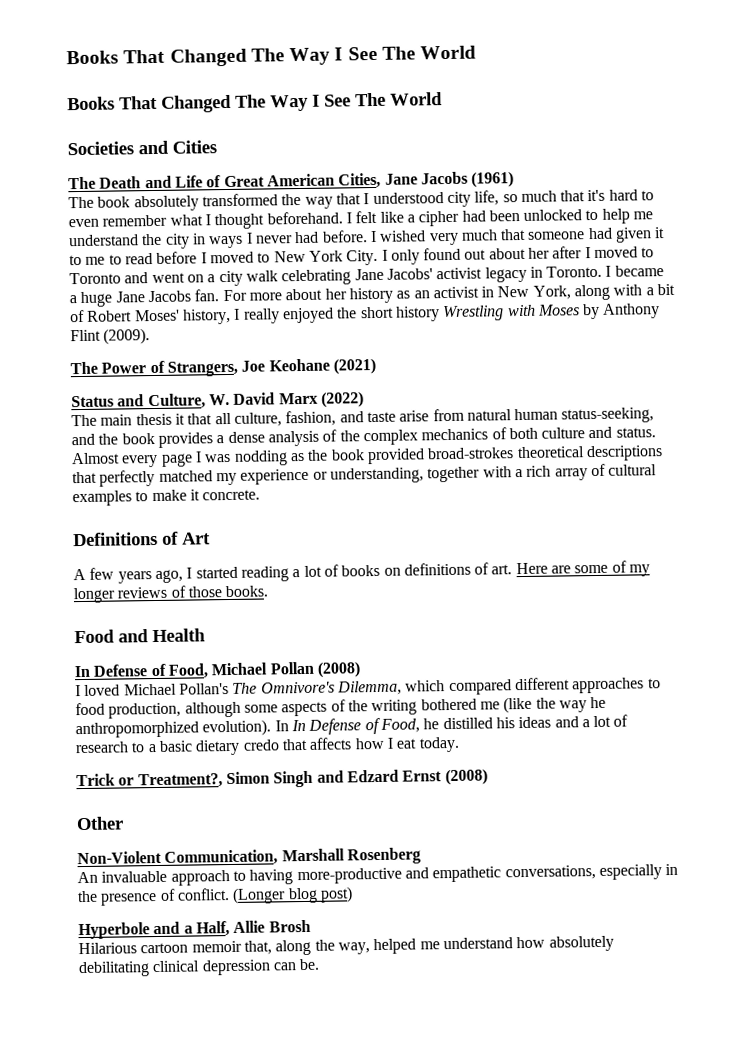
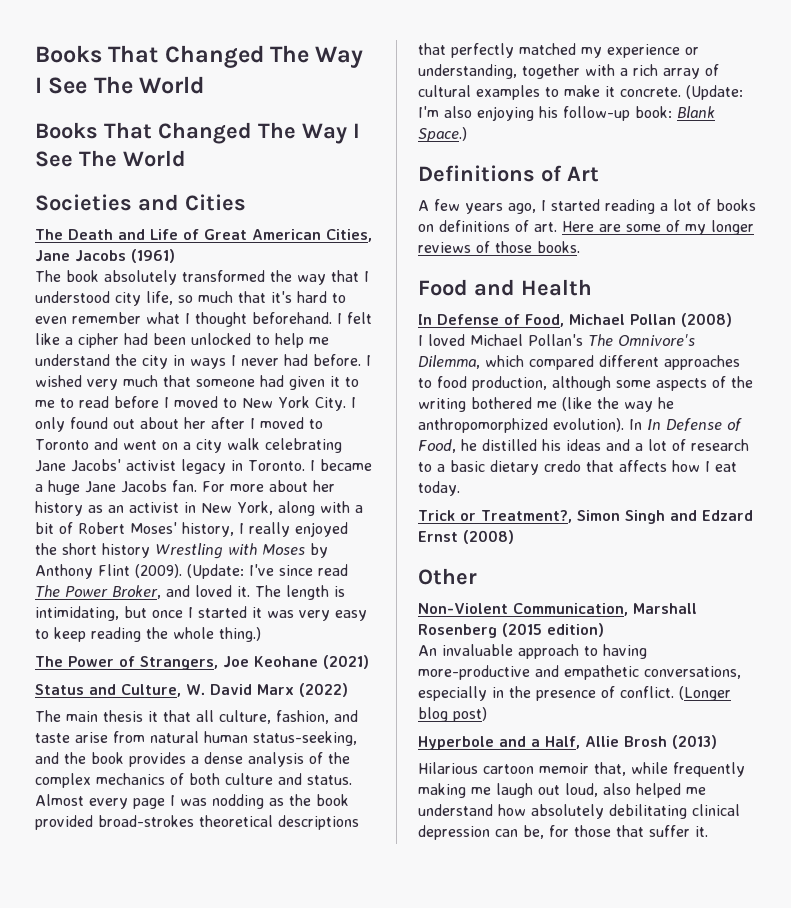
+ (Update: I've since read The Power Broker, and loved it. The length is intimidating, but once I started it was very easy to keep reading the whole thing.)
+ (Update: I'm also enjoying his follow-up book: Blank Space.)
- Non-Violent Communication, Marshall Rosenberg
+ Non-Violent Communication, Marshall Rosenberg (2015 edition)
- Hyperbole and a Half, Allie Brosh
+ Hyperbole and a Half, Allie Brosh (2013)
- Hilarious cartoon memoir that, along the way, helped me understand how absolutely debilitating clinical depression can be.
+ Hilarious cartoon memoir that, while frequently making me laugh out loud, also helped me understand how absolutely debilitating clinical depression can be, for those that suffer it.

